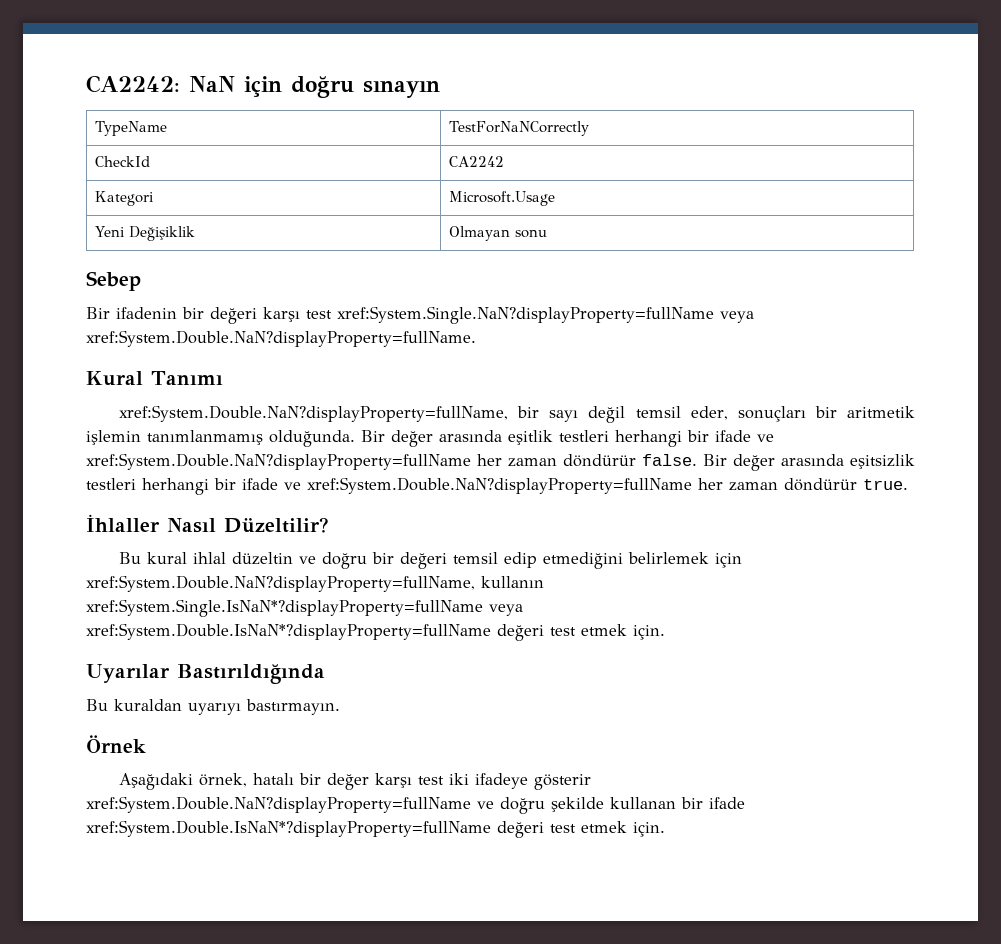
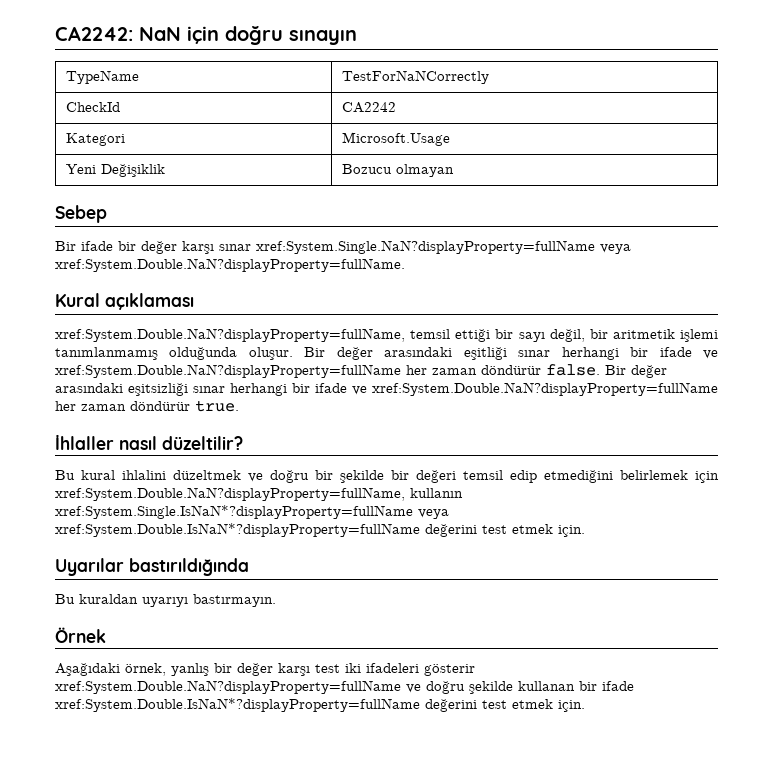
- Yeni Değişiklik | Olmayan sonu
+ Yeni Değişiklik | Bozucu olmayan
- Bir ifadenin bir değeri karşı test xref:System.Single.NaN?displayProperty=fullName veya xref:System.Double.NaN?displayProperty=fullName.
+ Bir ifade bir değer karşı sınar xref:System.Single.NaN?displayProperty=fullName veya xref:System.Double.NaN?displayProperty=fullName.
- Kural Tanımı
- xref:System.Double.NaN?displayProperty=fullName, bir sayı değil temsil eder, sonuçları bir aritmetik işlemin tanımlanmamış olduğunda. Bir değer arasında eşitlik testleri herhangi bir ifade ve xref:System.Double.NaN?displayProperty=fullName her zaman döndürür false.
+ Kural açıklaması
+ xref:System.Double.NaN?displayProperty=fullName, temsil ettiği bir sayı değil, bir aritmetik işlemi tanımlanmamış olduğunda oluşur. Bir değer arasındaki eşitliği sınar herhangi bir ifade ve xref:System.Double.NaN?displayProperty=fullName her zaman döndürür false.
- Bir değer arasında eşitsizlik testleri herhangi bir ifade ve xref:System.Double.NaN?displayProperty=fullName her zaman döndürür true.
+ Bir değer arasındaki eşitsizliği sınar herhangi bir ifade ve xref:System.Double.NaN?displayProperty=fullName her zaman döndürür true.
- İhlaller Nasıl Düzeltilir?
+ İhlaller nasıl düzeltilir?
- Bu kural ihlal düzeltin ve doğru bir değeri temsil edip etmediğini belirlemek için xref:System.Double.NaN?displayProperty=fullName, kullanın xref:System.Single.IsNaN*?displayProperty=fullName veya xref:System.Double.IsNaN*?displayProperty=fullName değeri test etmek için.
+ Bu kural ihlalini düzeltmek ve doğru bir şekilde bir değeri temsil edip etmediğini belirlemek için xref:System.Double.NaN?displayProperty=fullName, kullanın xref:System.Single.IsNaN*?displayProperty=fullName veya xref:System.Double.IsNaN*?displayProperty=fullName değerini test etmek için.
- Uyarılar Bastırıldığında
+ Uyarılar bastırıldığında
- Aşağıdaki örnek, hatalı bir değer karşı test iki ifadeye gösterir xref:System.Double.NaN?displayProperty=fullName ve doğru şekilde kullanan bir ifade xref:System.Double.IsNaN*?displayProperty=fullName değeri test etmek için.
+ Aşağıdaki örnek, yanlış bir değer karşı test iki ifadeleri gösterir xref:System.Double.NaN?displayProperty=fullName ve doğru şekilde kullanan bir ifade xref:System.Double.IsNaN*?displayProperty=fullName değerini test etmek için.

